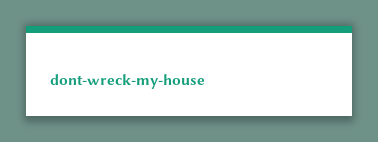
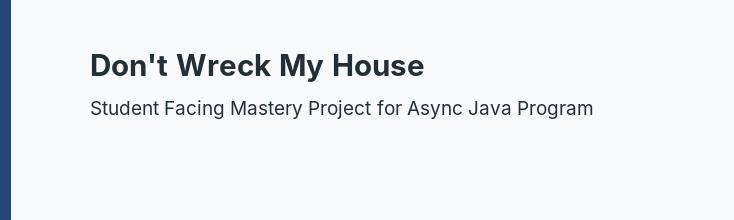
- dont-wreck-my-house
+ Don't Wreck My House
+ Student Facing Mastery Project for Async Java Program

